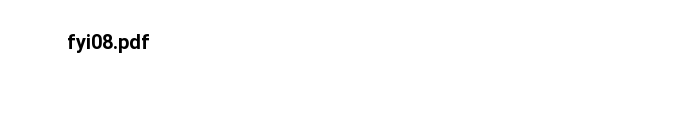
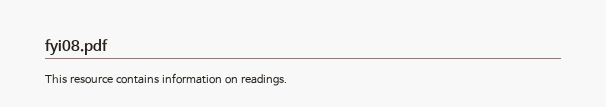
+ This resource contains information on readings.

